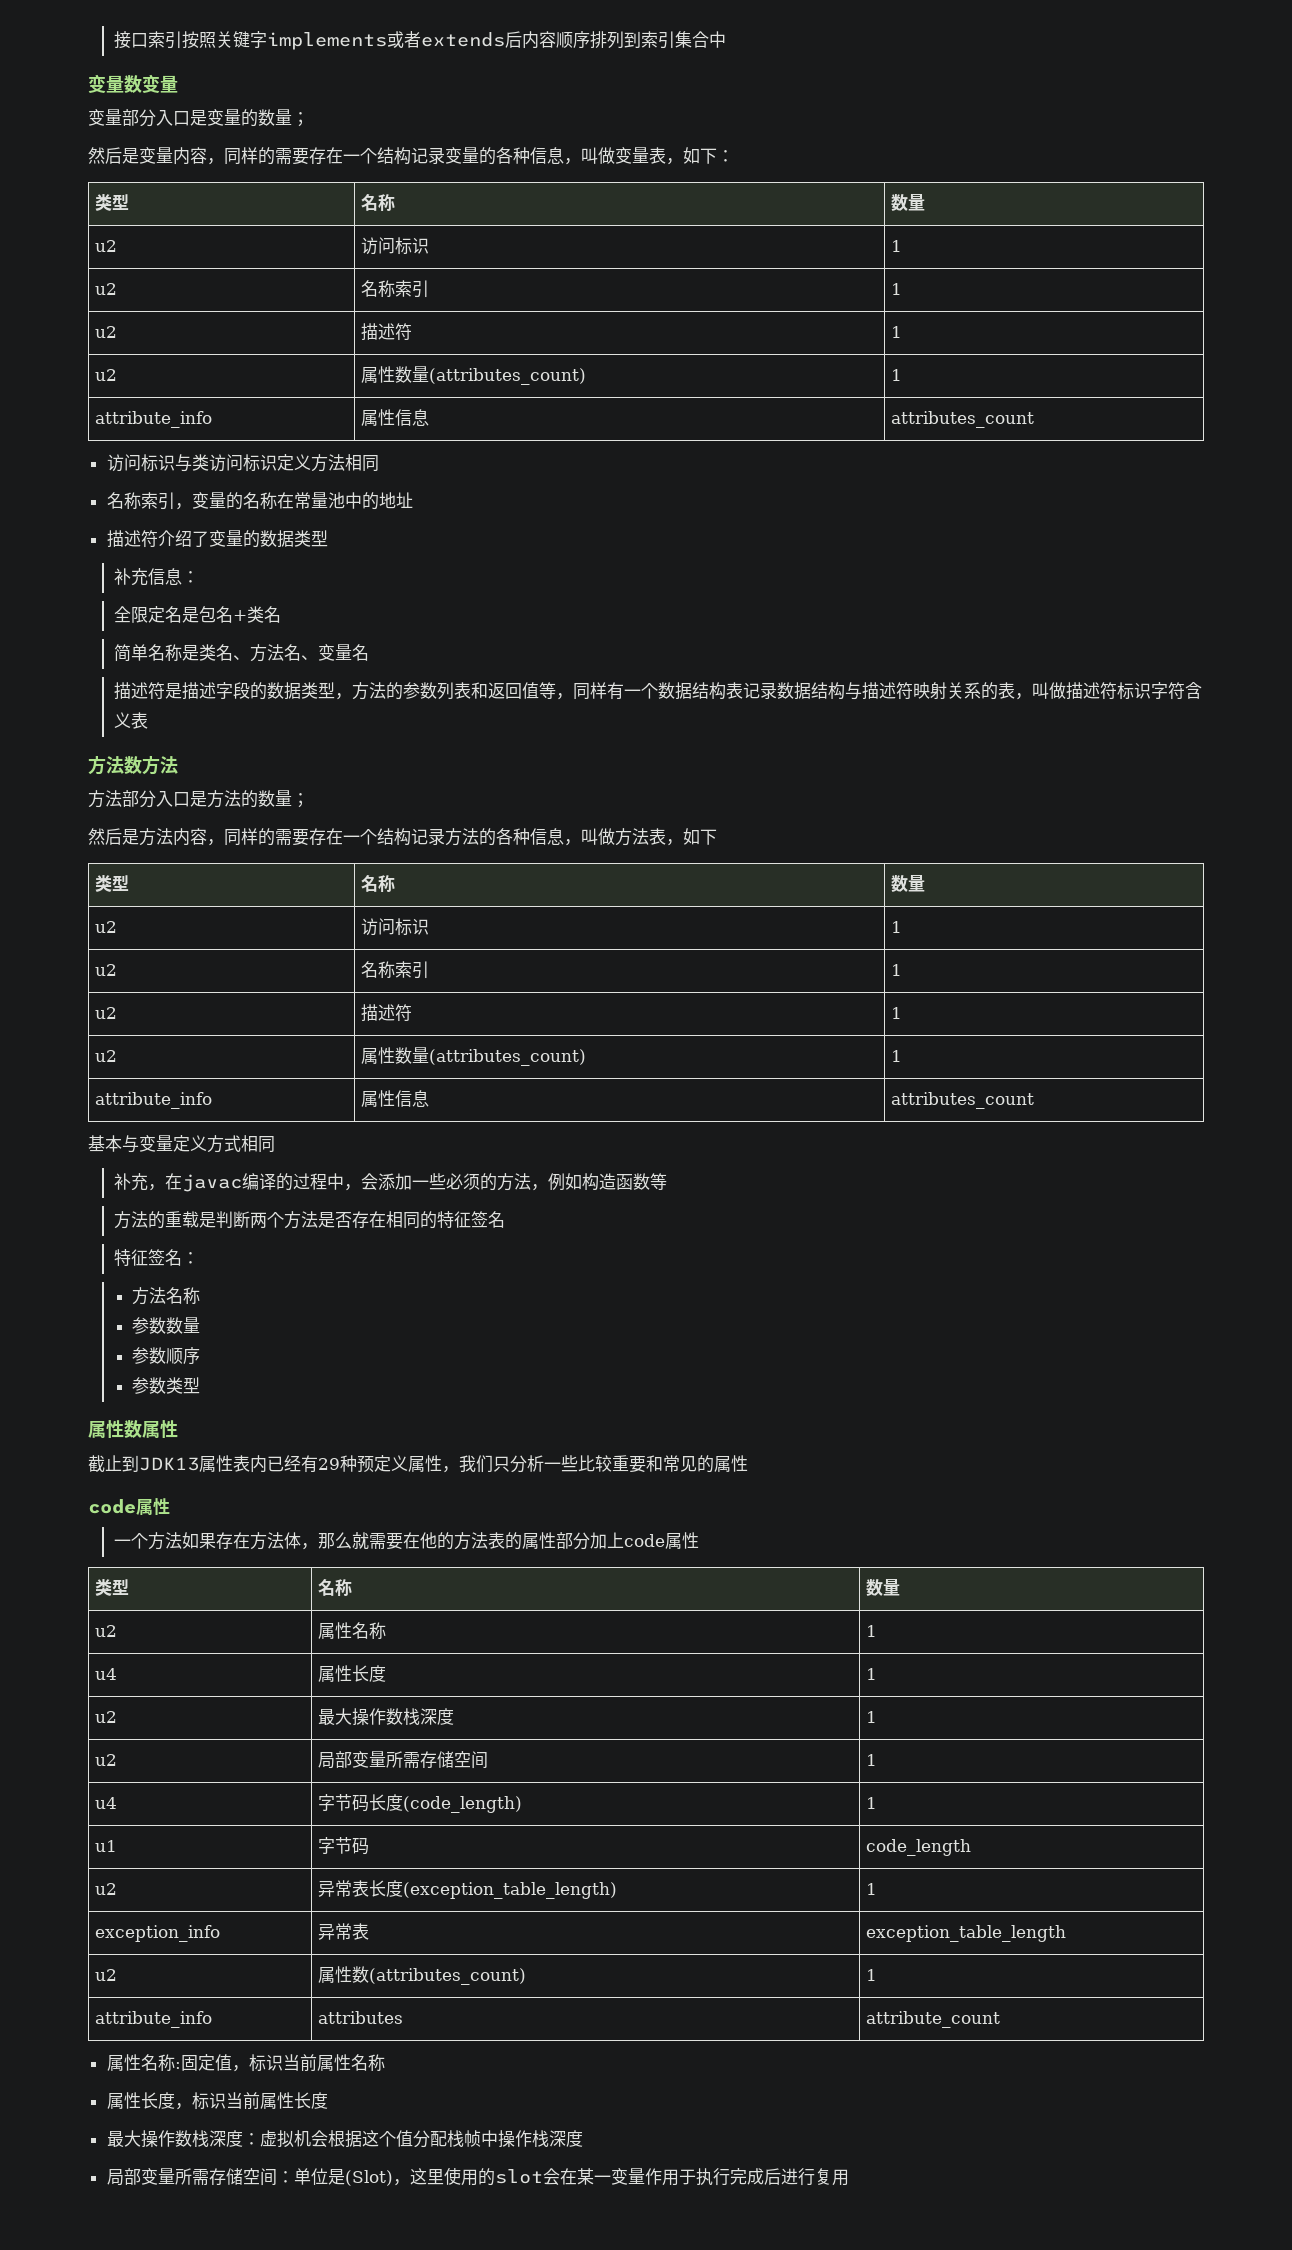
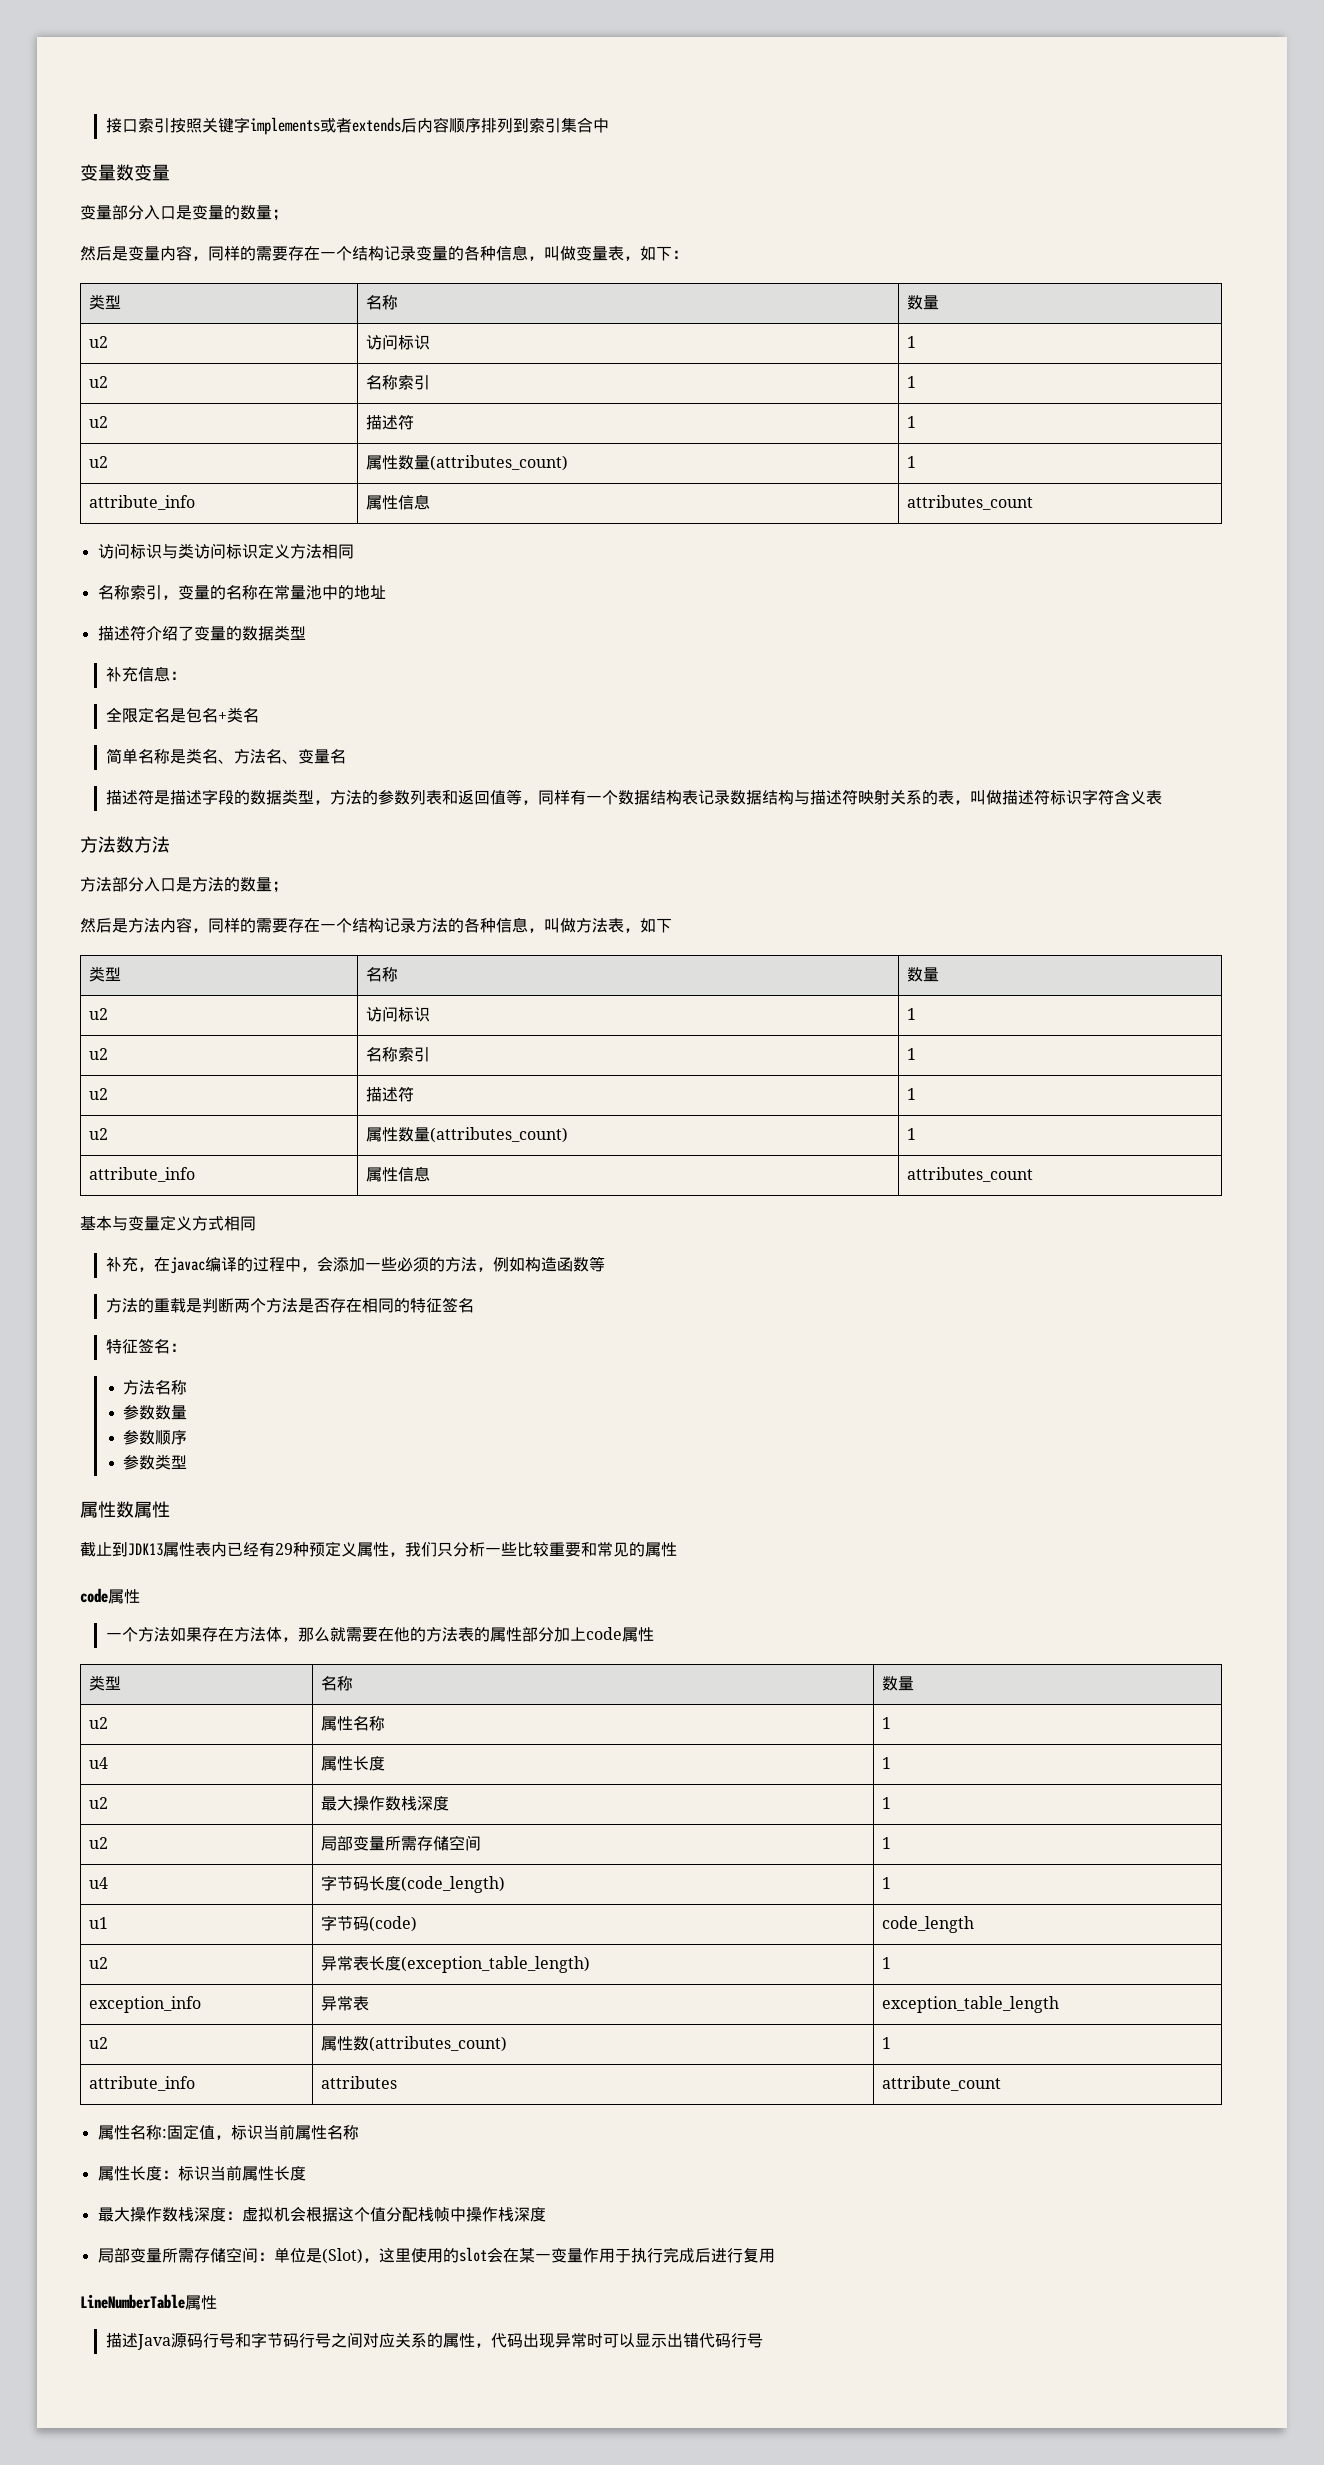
- u1 | 字节码 | code_length
+ u1 | 字节码(code) | code_length
- 属性长度，标识当前属性长度
+ 属性长度：标识当前属性长度
+ LineNumberTable属性
+ 描述Java源码行号和字节码行号之间对应关系的属性，代码出现异常时可以显示出错代码行号

